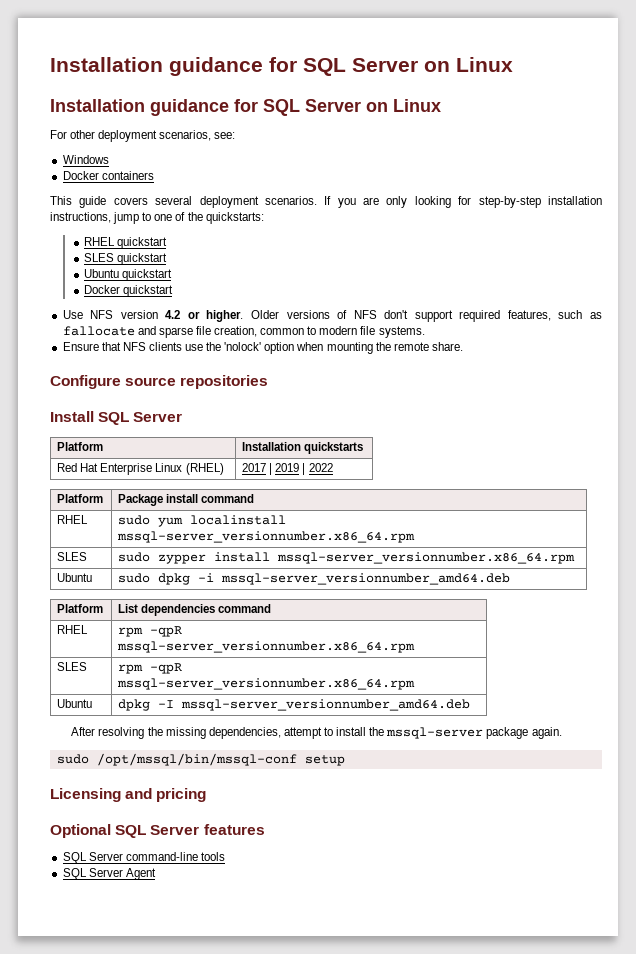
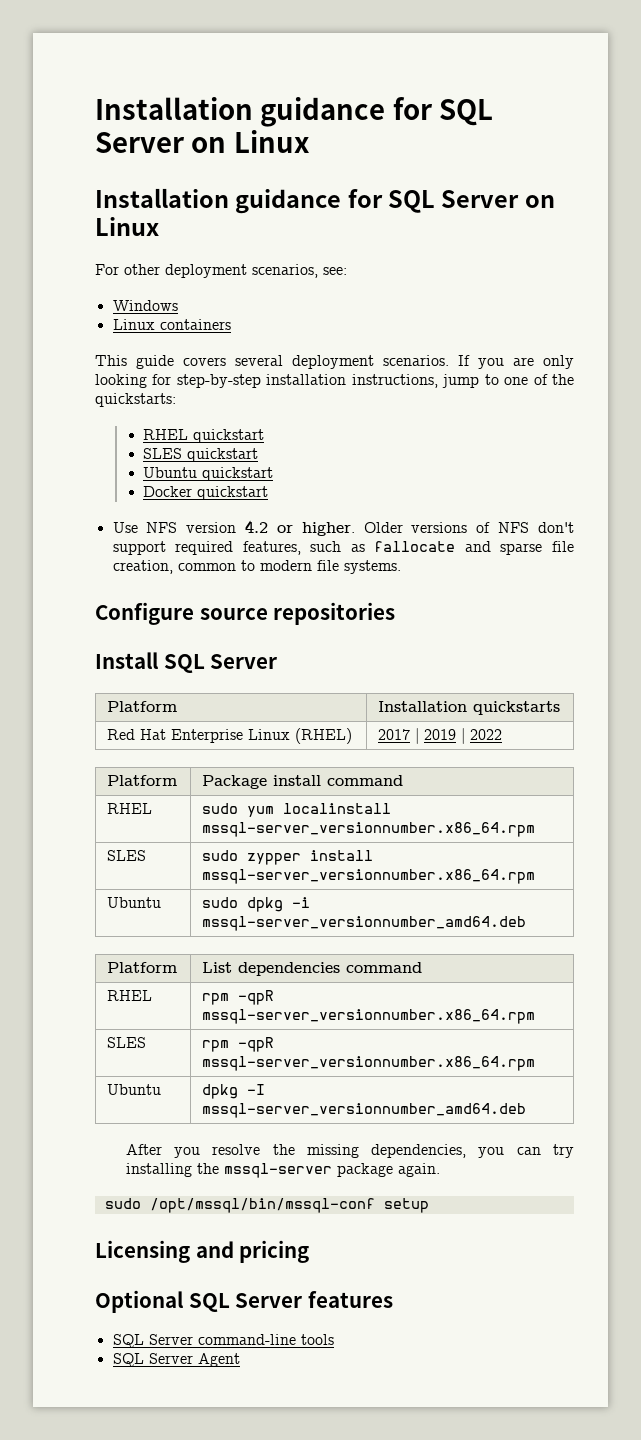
- Docker containers
+ Linux containers
- Ensure that NFS clients use the 'nolock' option when mounting the remote share.
- After resolving the missing dependencies, attempt to install the mssql-server package again.
+ After you resolve the missing dependencies, you can try installing the mssql-server package again.

